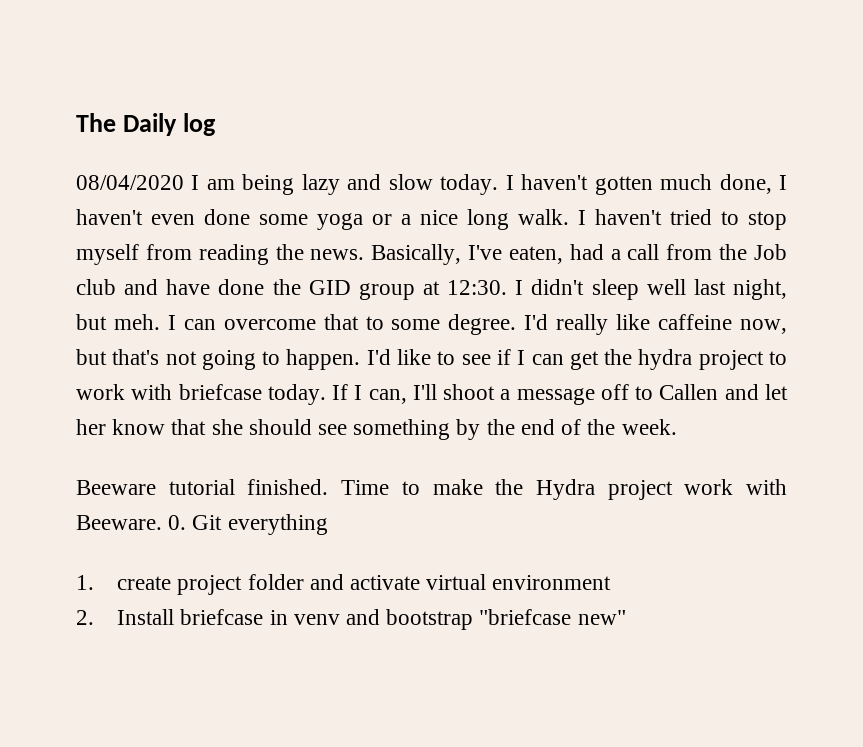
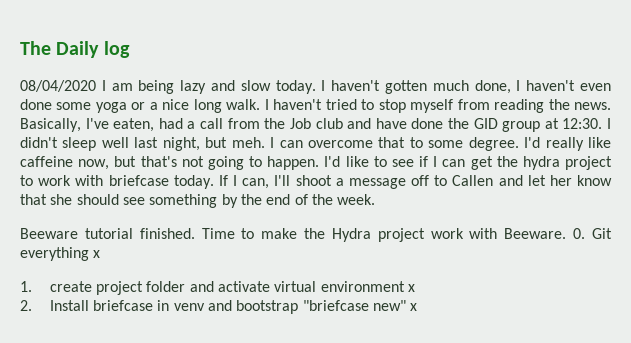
- 0. Git everything
+ 0. Git everything x
- 1. create project folder and activate virtual environment
+ 1. create project folder and activate virtual environment x
- 2. Install briefcase in venv and bootstrap "briefcase new"
+ 2. Install briefcase in venv and bootstrap "briefcase new" x

